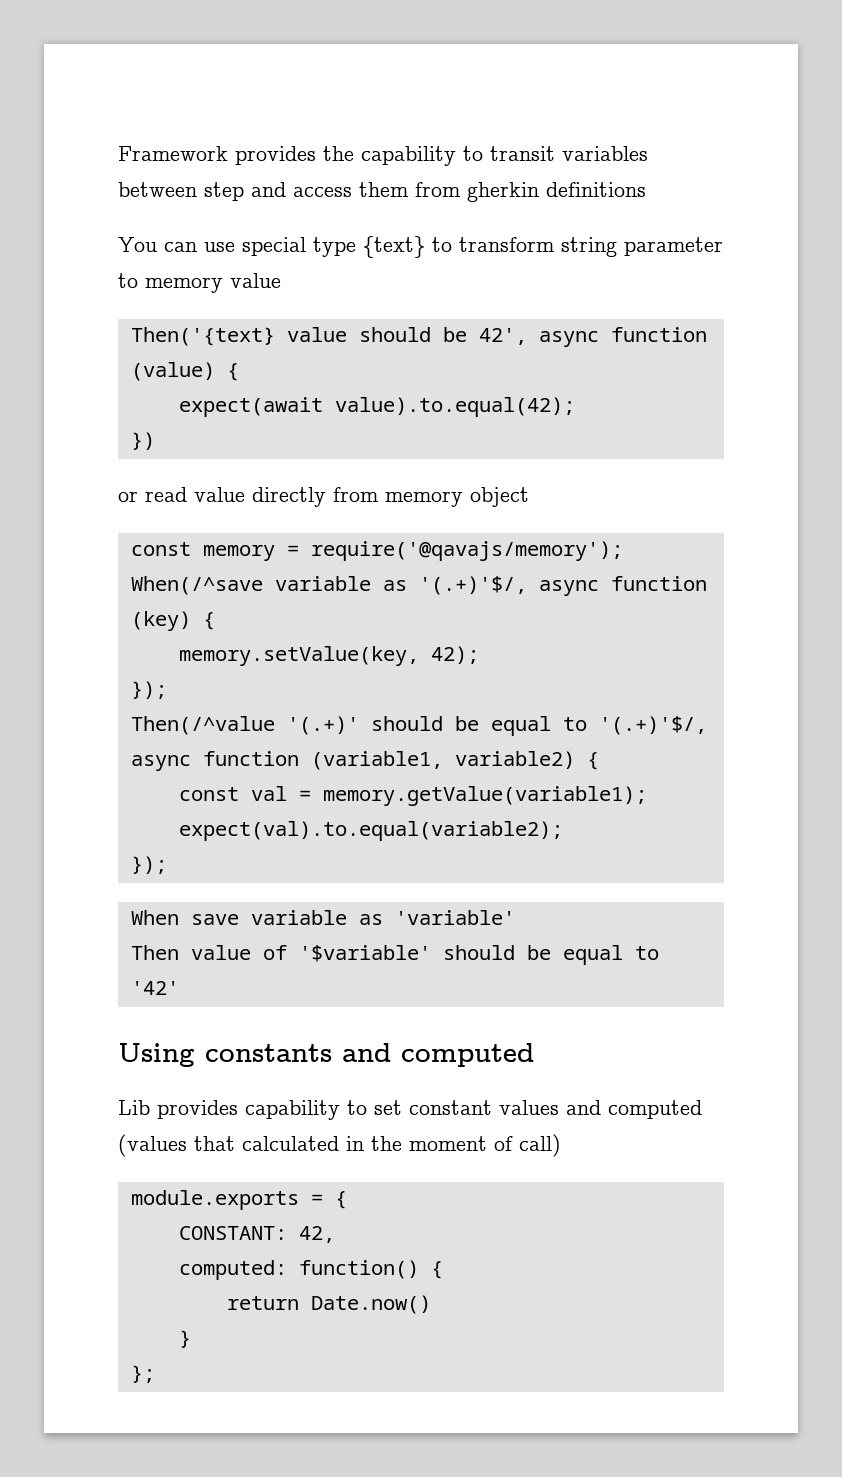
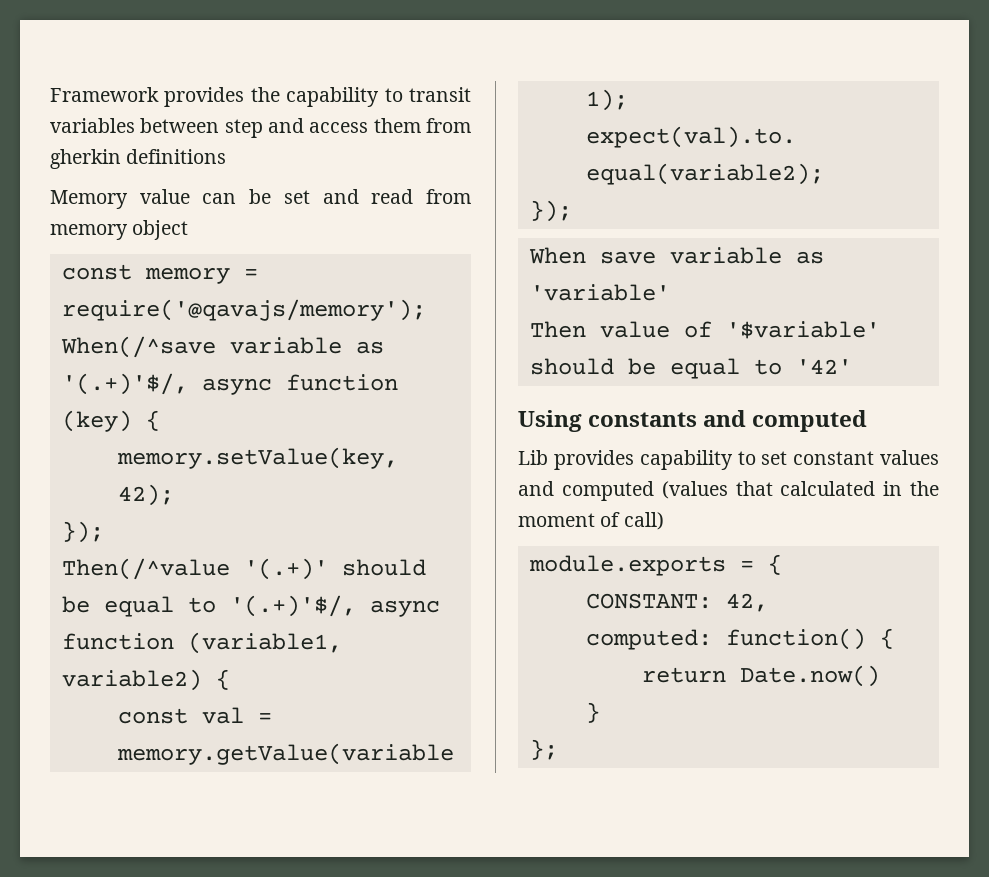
- You can use special type {text} to transform string parameter to memory value
- Then('{text} value should be 42', async function (value) {
- expect(await value).to.equal(42);
- })
- or read value directly from memory object
+ Memory value can be set and read from memory object

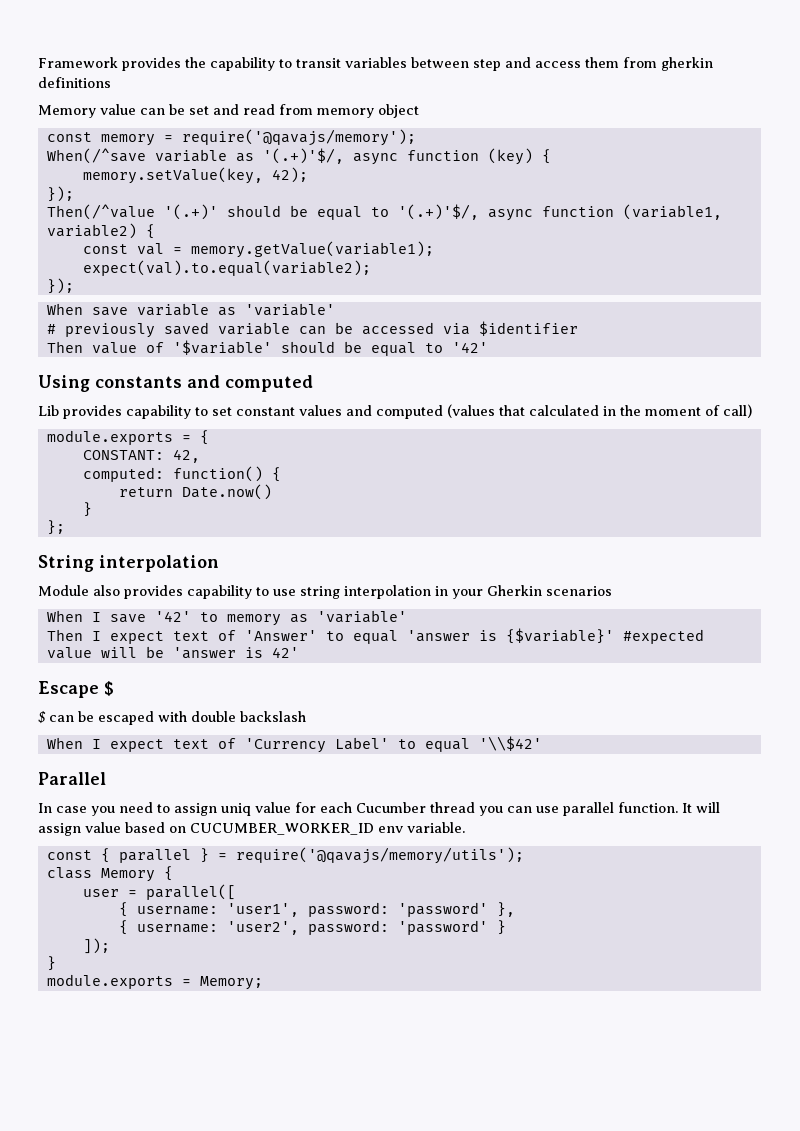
+ # previously saved variable can be accessed via $identifier
+ String interpolation
+ Module also provides capability to use string interpolation in your Gherkin scenarios
+ When I save '42' to memory as 'variable'
+ Then I expect text of 'Answer' to equal 'answer is {$variable}' #expected value will be 'answer is 42'
+ Escape $
+ $ can be escaped with double backslash
+ When I expect text of 'Currency Label' to equal '\\$42'
+ Parallel
+ In case you need to assign uniq value for each Cucumber thread you can use parallel function. It will assign value based on CUCUMBER_WORKER_ID env variable.
+ const { parallel } = require('@qavajs/memory/utils');
+ class Memory {
+ user = parallel([
+ { username: 'user1', password: 'password' },
+ { username: 'user2', password: 'password' }
+ ]);
+ }
+ module.exports = Memory;

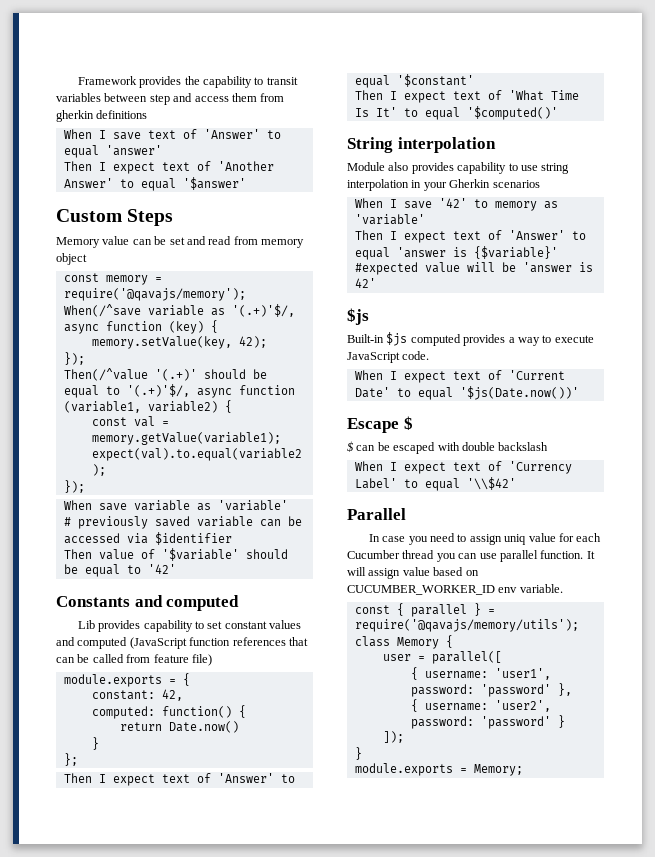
+ When I save text of 'Answer' to equal 'answer'
+ Then I expect text of 'Another Answer' to equal '$answer'
+ Custom Steps
- Using constants and computed
+ Constants and computed
- Lib provides capability to set constant values and computed (values that calculated in the moment of call)
+ Lib provides capability to set constant values and computed (JavaScript function references that can be called from feature file)
- CONSTANT: 42,
+ constant: 42,
+ Then I expect text of 'Answer' to equal '$constant'
+ Then I expect text of 'What Time Is It' to equal '$computed()'
  Then I expect text of 'Answer' to equal 'answer is {$variable}' #expected value will be 'answer is 42'
+ $js
+ Built-in $js computed provides a way to execute JavaScript code.
+ When I expect text of 'Current Date' to equal '$js(Date.now())'

